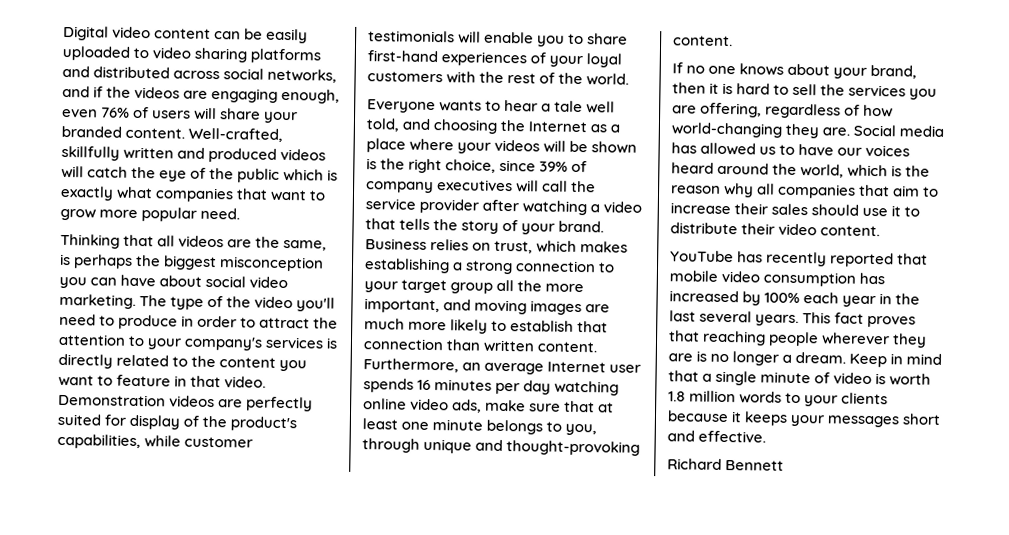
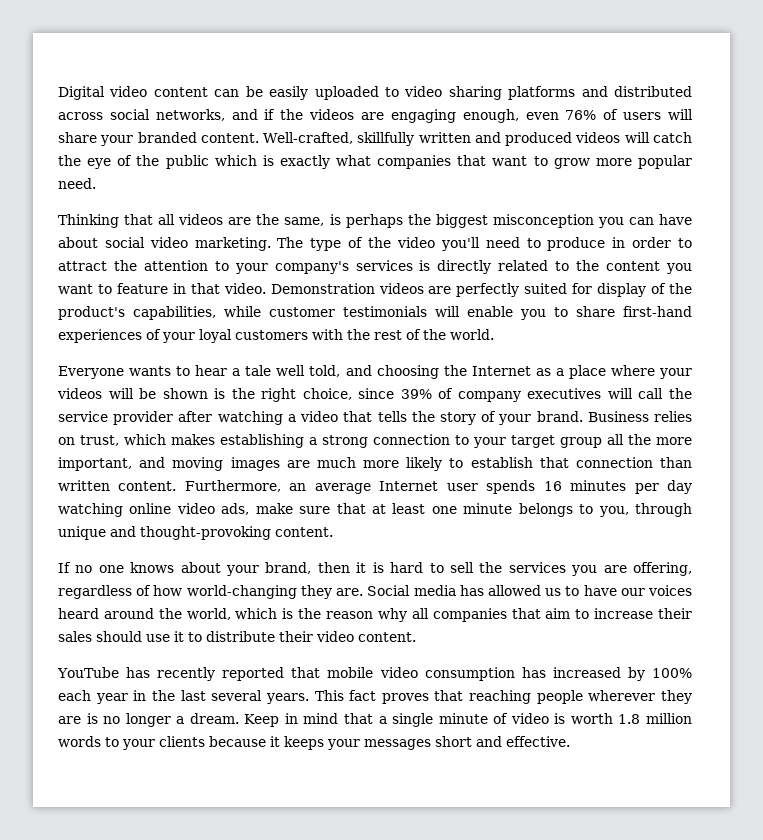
- Richard Bennett

